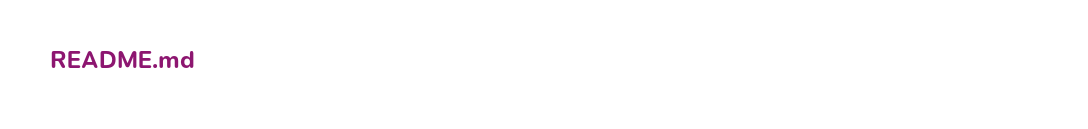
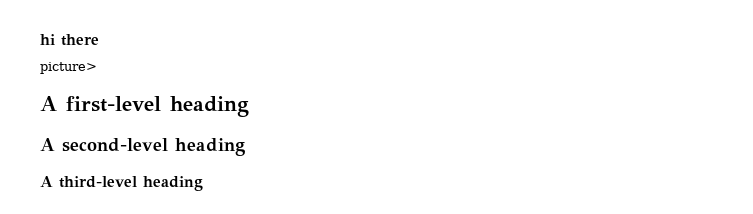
- README.md
+ hi there
+ picture>
+ A first-level heading
+ A second-level heading
+ A third-level heading

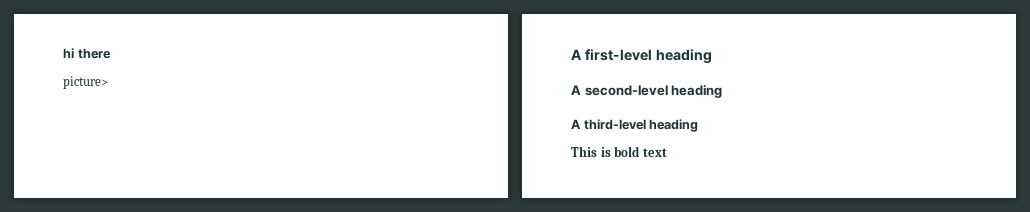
+ This is bold text

